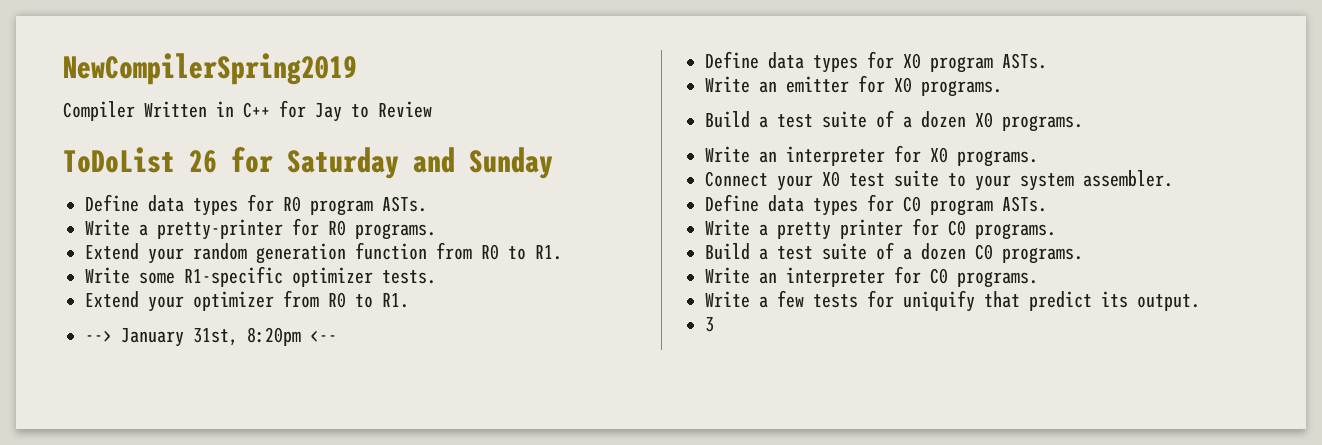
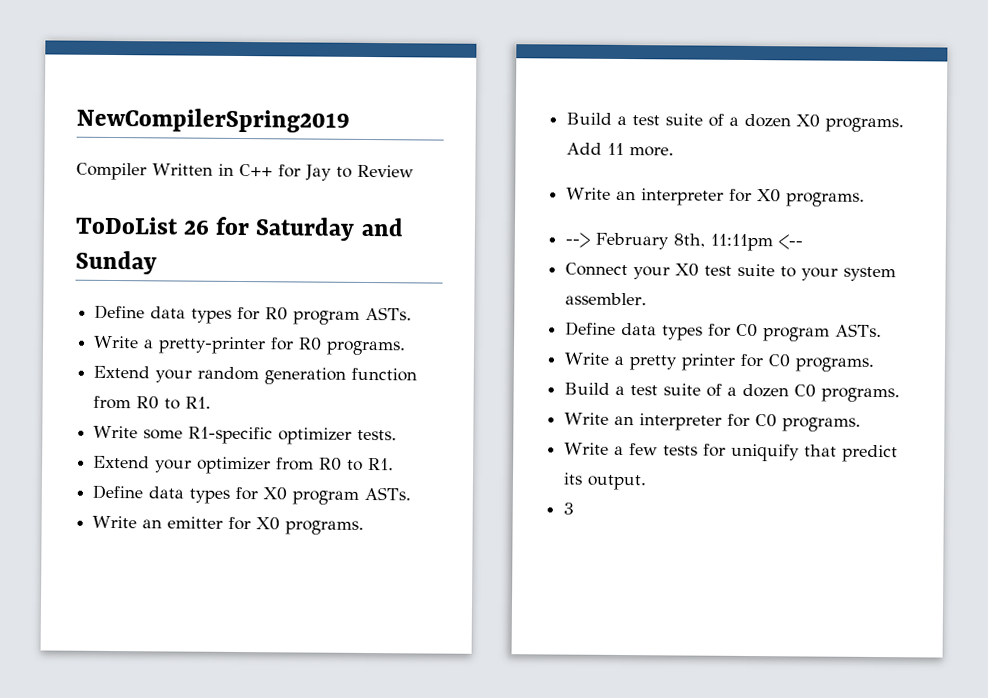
- --> January 31st, 8:20pm <--
+ Add 11 more.
+ --> February 8th, 11:11pm <--

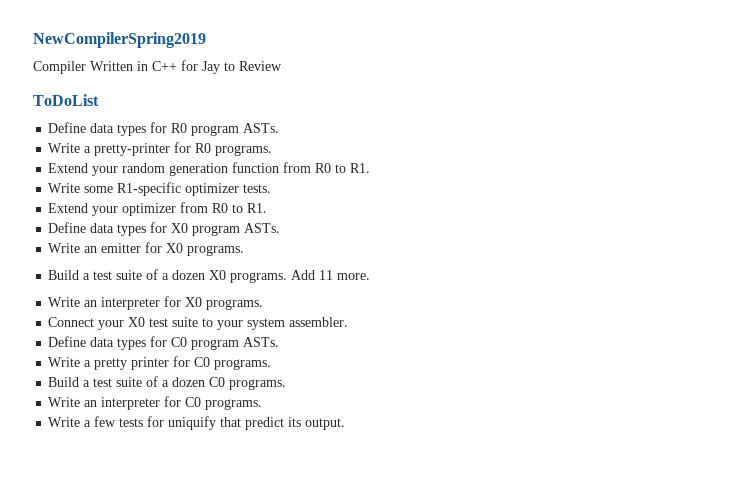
- ToDoList 26 for Saturday and Sunday
+ ToDoList
- --> February 8th, 11:11pm <--
- 3

